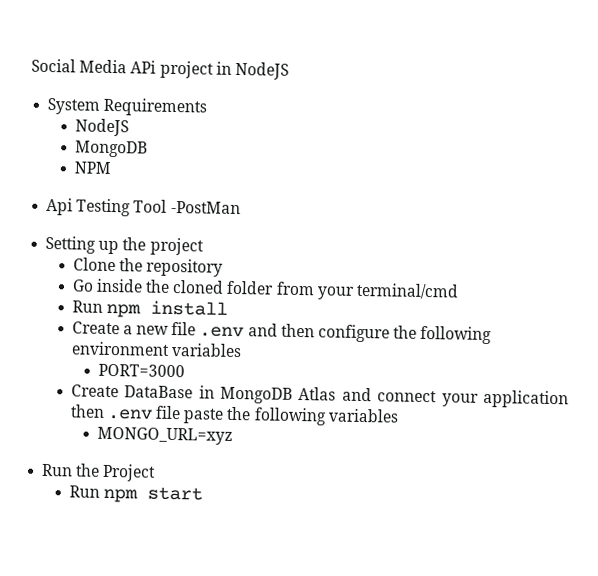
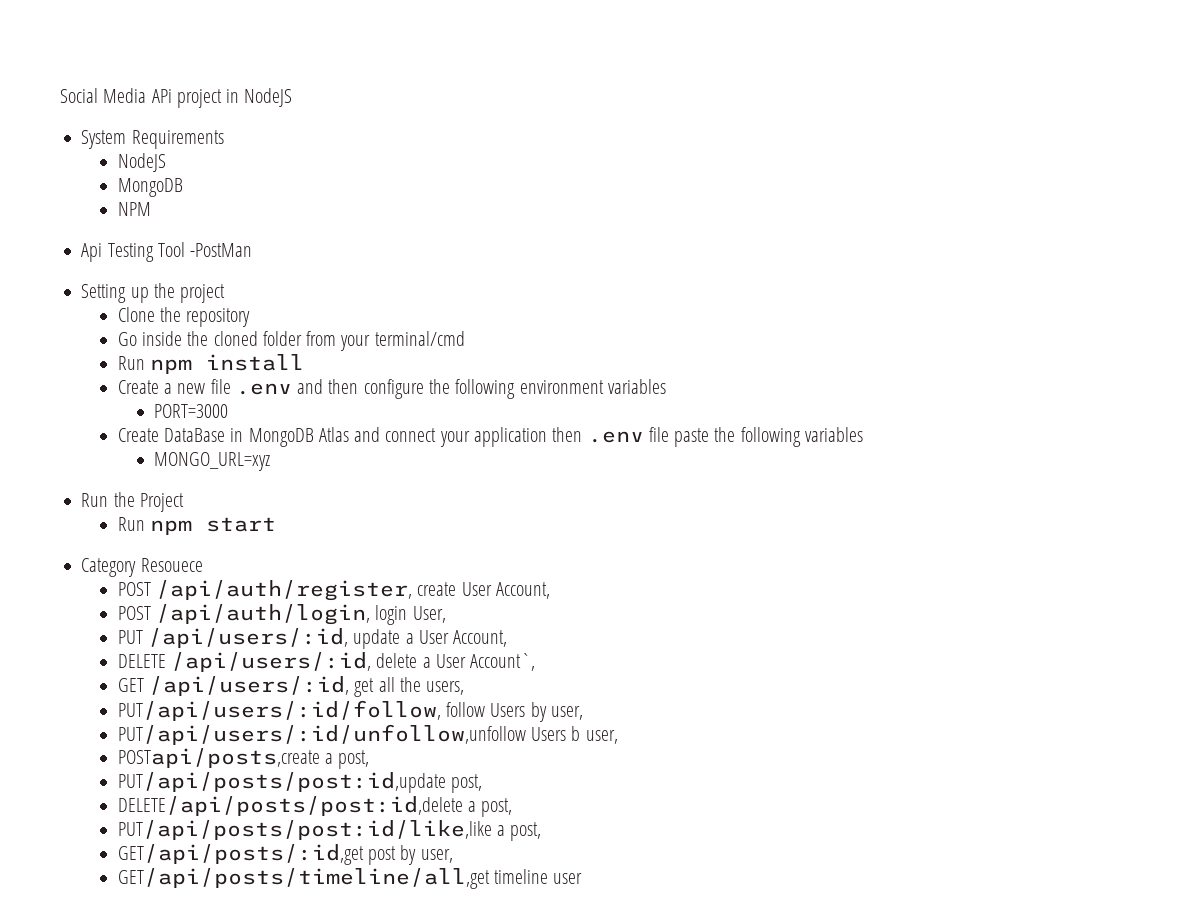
+ Category Resouece
+ POST /api/auth/register, create User Account,
+ POST /api/auth/login, login User,
+ PUT /api/users/:id, update a User Account,
+ DELETE /api/users/:id, delete a User Account`,
+ GET /api/users/:id, get all the users,
+ PUT/api/users/:id/follow, follow Users by user,
+ PUT/api/users/:id/unfollow,unfollow Users b user,
+ POSTapi/posts,create a post,
+ PUT/api/posts/post:id,update post,
+ DELETE/api/posts/post:id,delete a post,
+ PUT/api/posts/post:id/like,like a post,
+ GET/api/posts/:id,get post by user,
+ GET/api/posts/timeline/all,get timeline user

